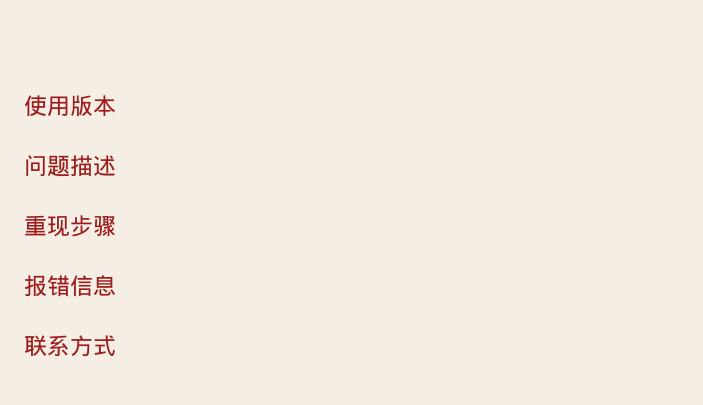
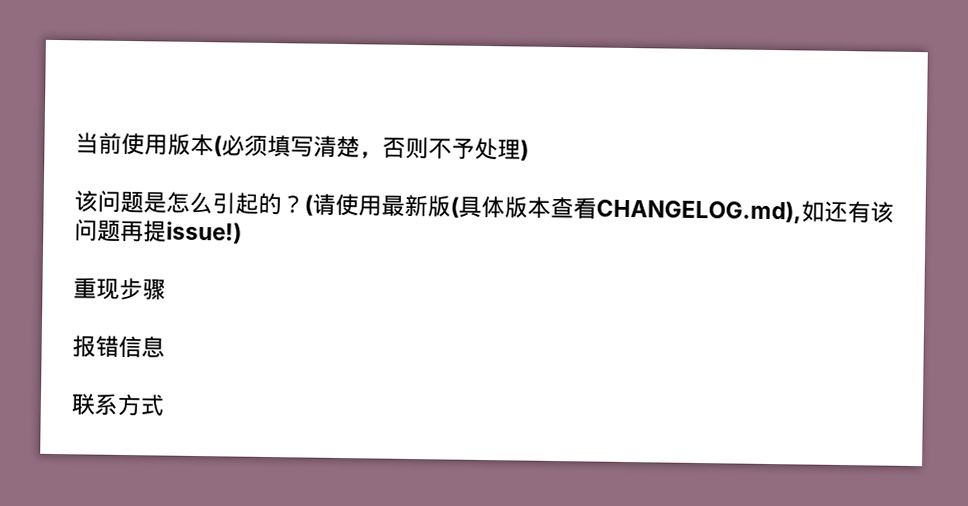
- 使用版本
- 问题描述
+ 当前使用版本(必须填写清楚，否则不予处理)
+ 该问题是怎么引起的？(请使用最新版(具体版本查看CHANGELOG.md),如还有该问题再提issue!)

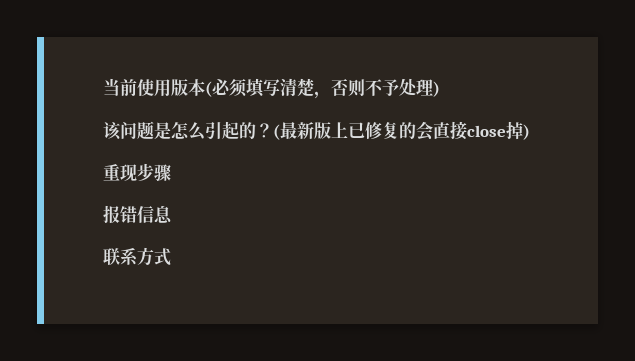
- (请使用最新版(具体版本查看CHANGELOG.md),如还有该问题再提issue!)
+ (最新版上已修复的会直接close掉)

